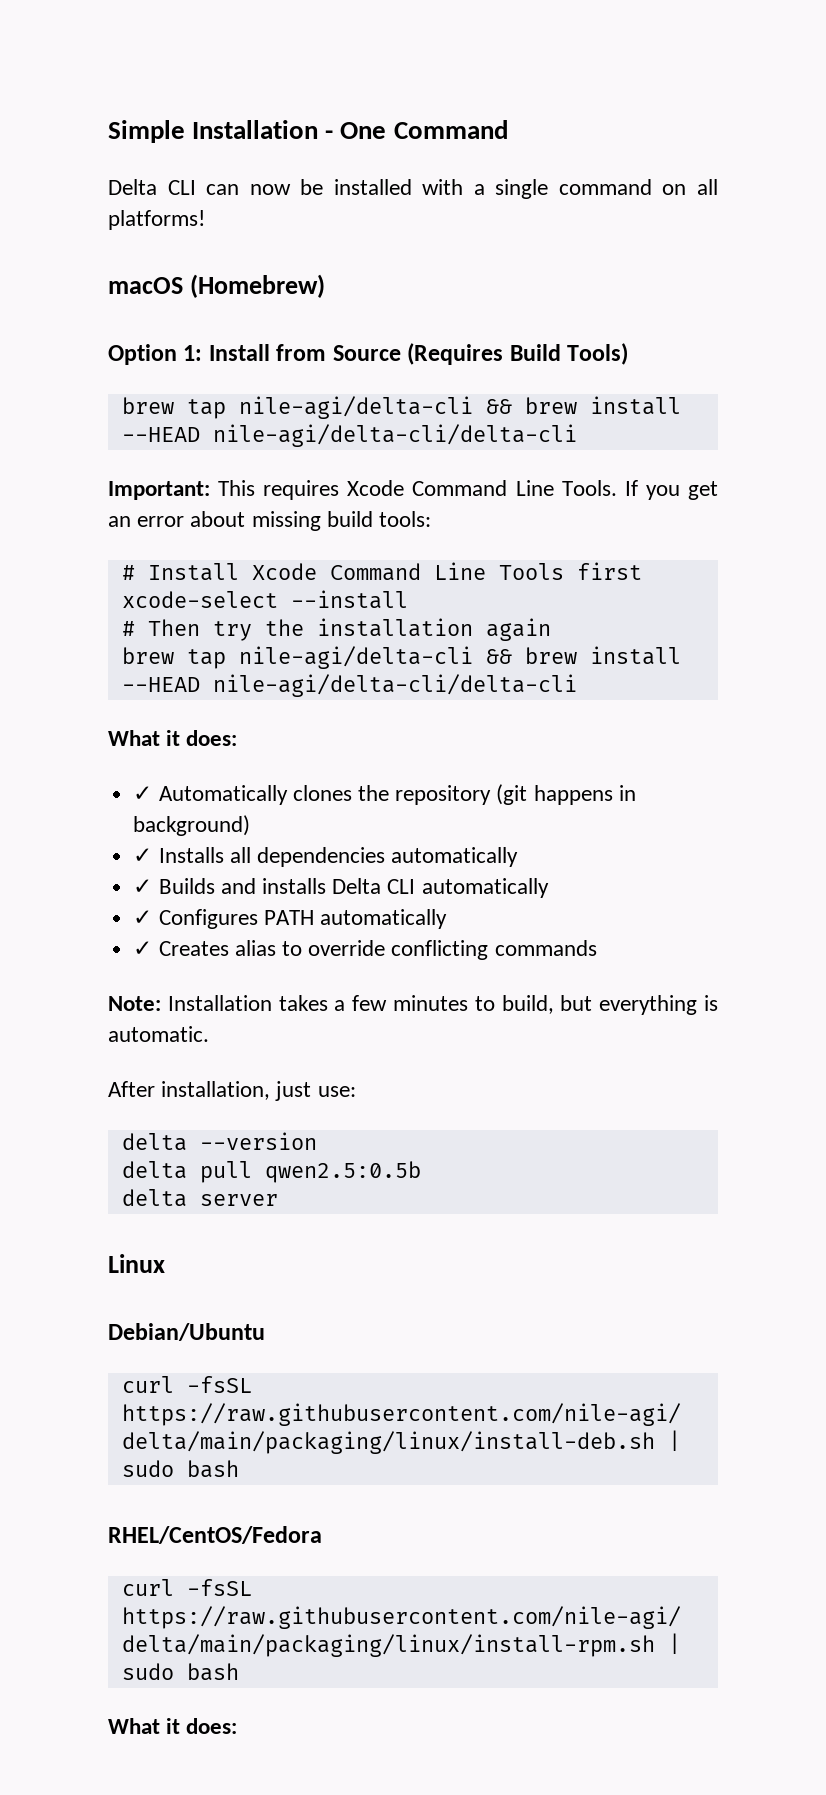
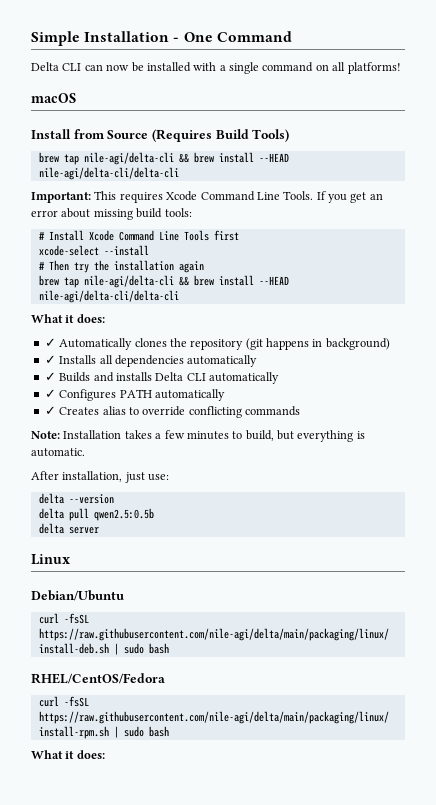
- macOS (Homebrew)
- Option 1: Install from Source (Requires Build Tools)
+ macOS
+ Install from Source (Requires Build Tools)

